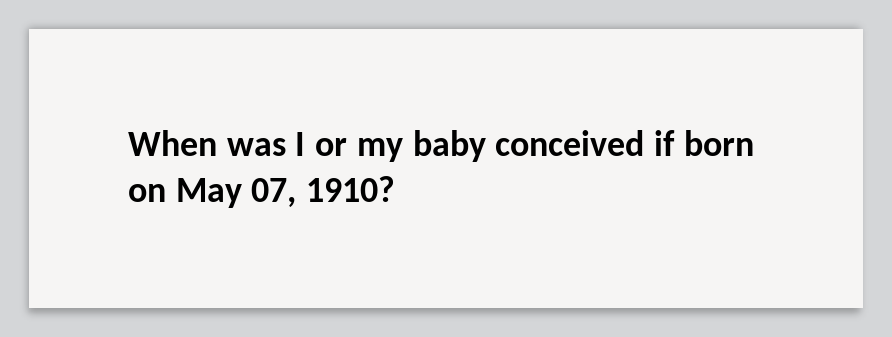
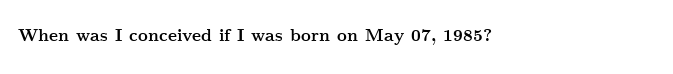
- When was I or my baby conceived if born on May 07, 1910?
+ When was I conceived if I was born on May 07, 1985?

